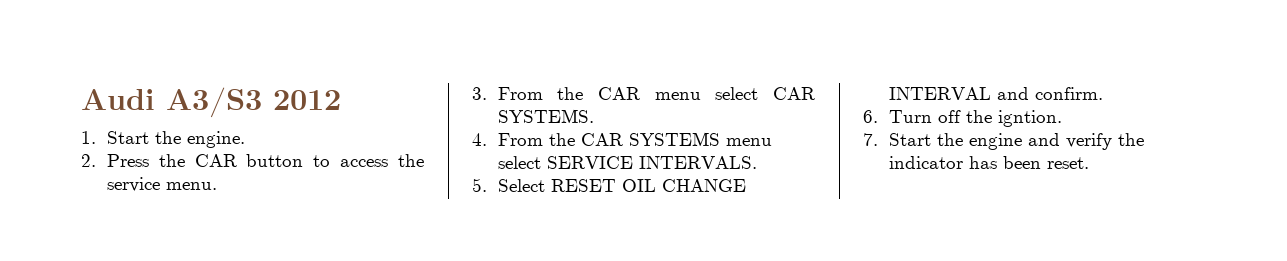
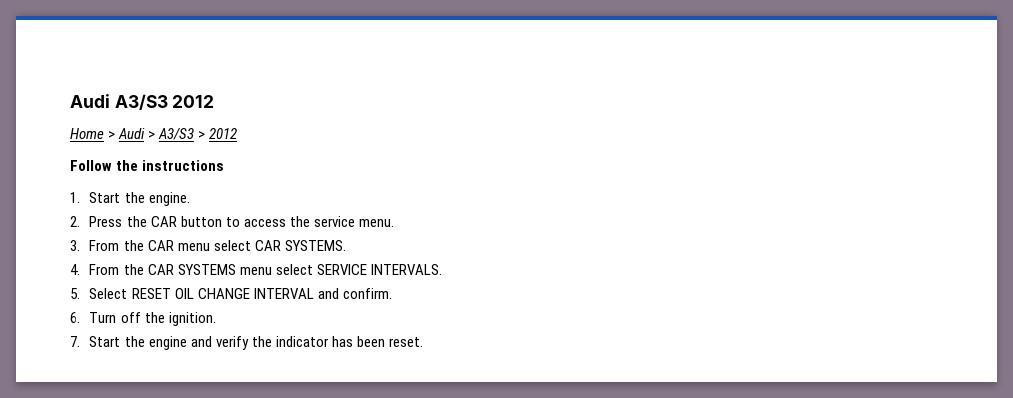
+ Home > Audi > A3/S3 > 2012
+ Follow the instructions
- 6. Turn off the igntion.
+ 6. Turn off the ignition.

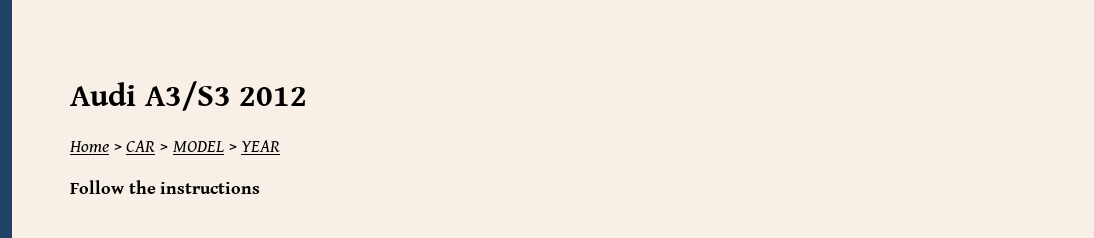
- Home > Audi > A3/S3 > 2012
+ Home > CAR > MODEL > YEAR
  Follow the instructions
- 1. Start the engine.
- 2. Press the CAR button to access the service menu.
- 3. From the CAR menu select CAR SYSTEMS.
- 4. From the CAR SYSTEMS menu select SERVICE INTERVALS.
- 5. Select RESET OIL CHANGE INTERVAL and confirm.
- 6. Turn off the ignition.
- 7. Start the engine and verify the indicator has been reset.

